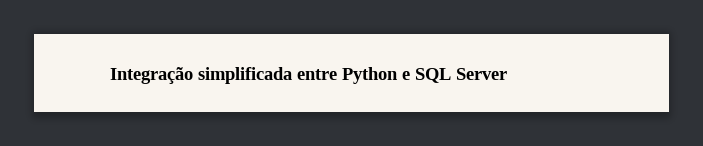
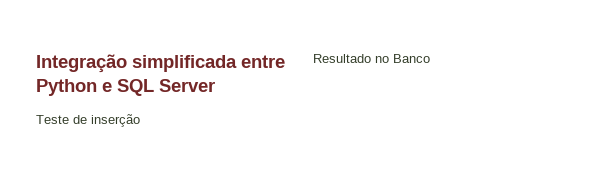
+ Teste de inserção
+ Resultado no Banco

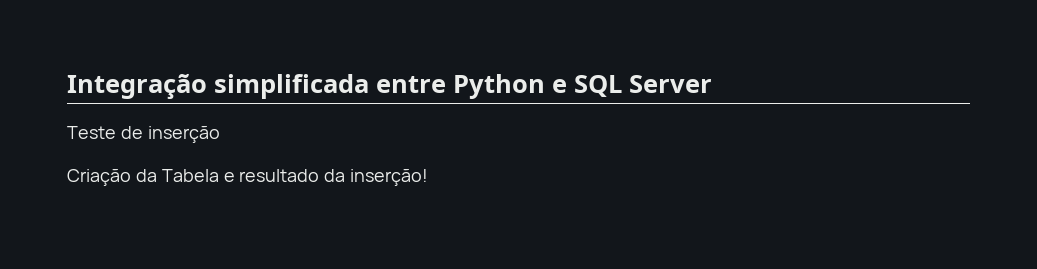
- Resultado no Banco
+ Criação da Tabela e resultado da inserção!

